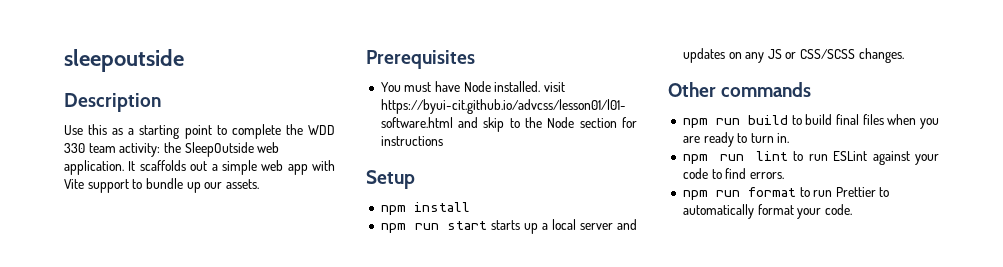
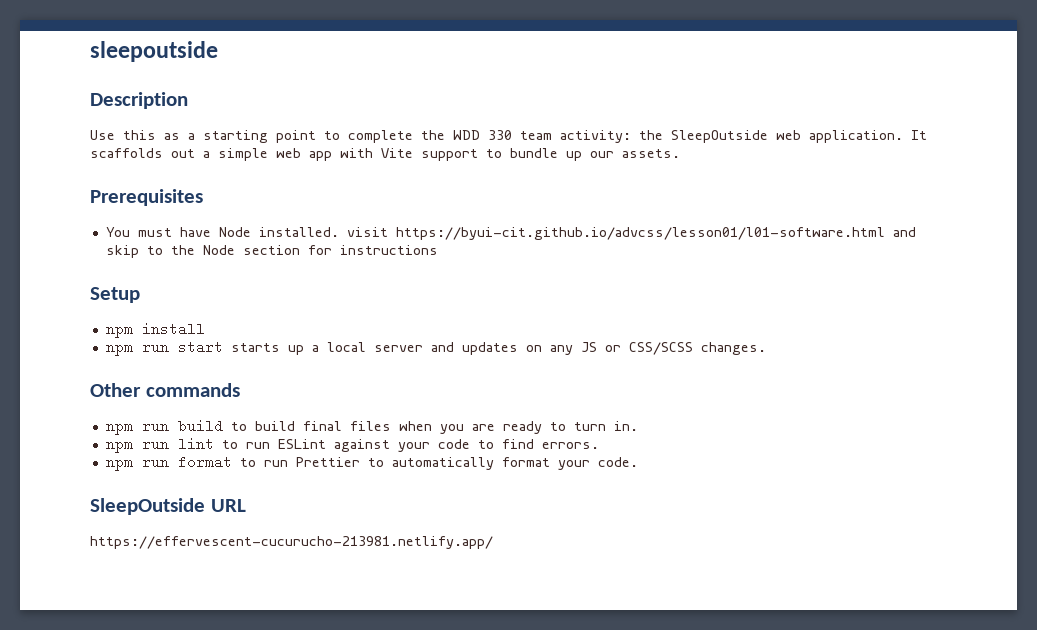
+ SleepOutside URL
+ https://effervescent-cucurucho-213981.netlify.app/

